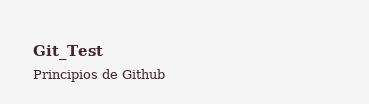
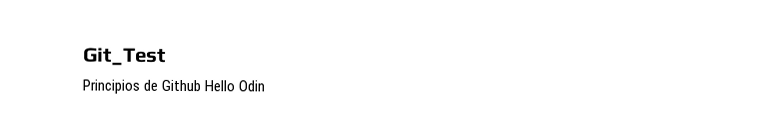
- Principios de Github
+ Principios de Github Hello Odin

